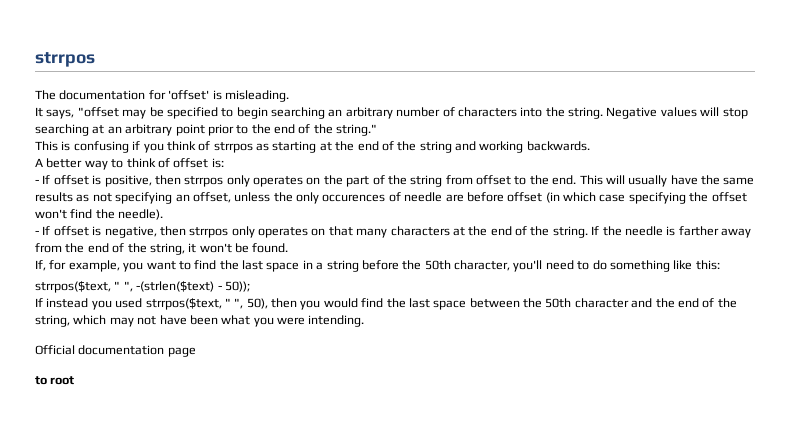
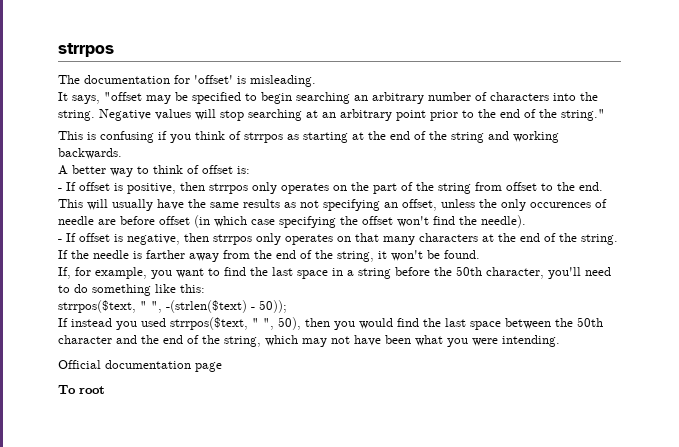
- to root
+ To root

